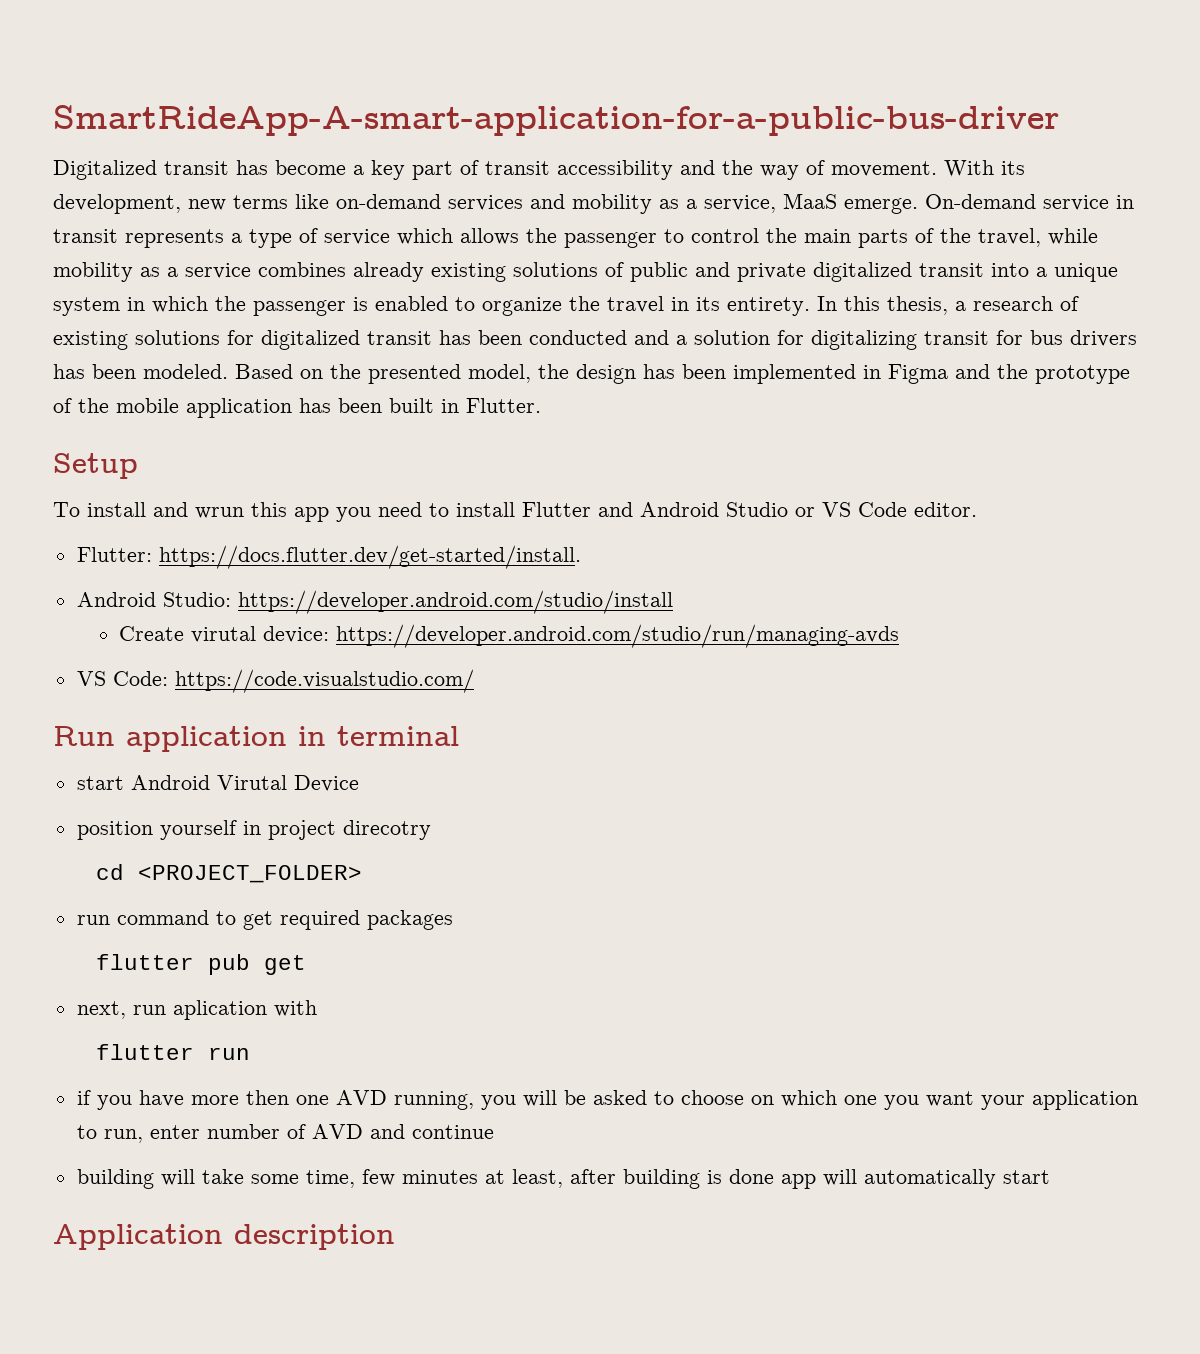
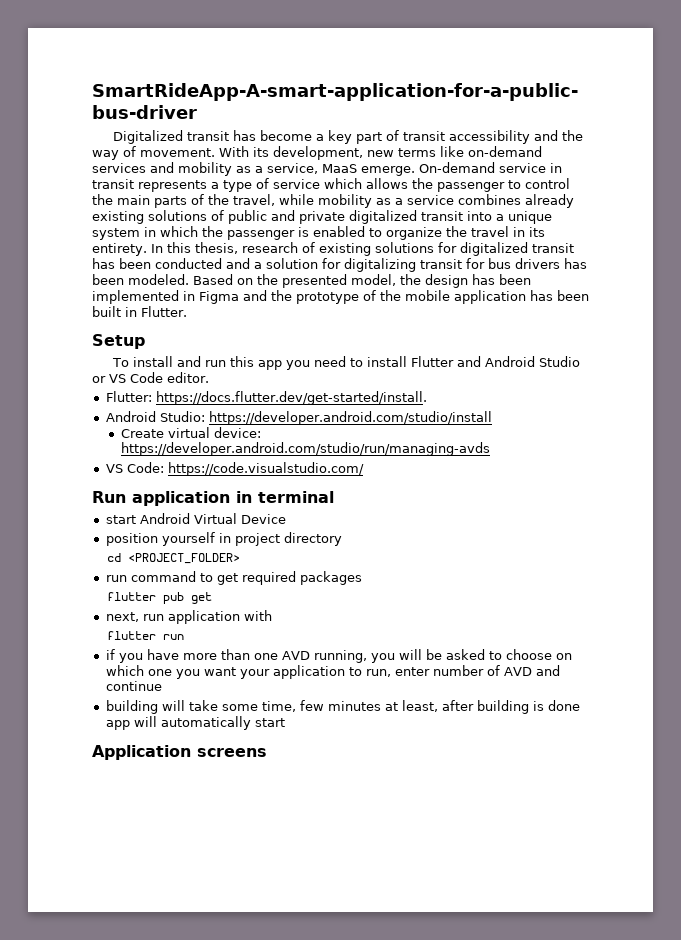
- In this thesis, a research of existing solutions for digitalized transit has been conducted and a solution for digitalizing transit for bus drivers has been modeled.
+ In this thesis, research of existing solutions for digitalized transit has been conducted and a solution for digitalizing transit for bus drivers has been modeled.
- To install and wrun this app you need to install Flutter and Android Studio or VS Code editor.
+ To install and run this app you need to install Flutter and Android Studio or VS Code editor.
- Create virutal device: https://developer.android.com/studio/run/managing-avds
+ Create virtual device: https://developer.android.com/studio/run/managing-avds
- start Android Virutal Device
+ start Android Virtual Device
- position yourself in project direcotry
+ position yourself in project directory
- next, run aplication with
+ next, run application with
- if you have more then one AVD running, you will be asked to choose on which one you want your application to run, enter number of AVD and continue
+ if you have more than one AVD running, you will be asked to choose on which one you want your application to run, enter number of AVD and continue
- Application description
+ Application screens

